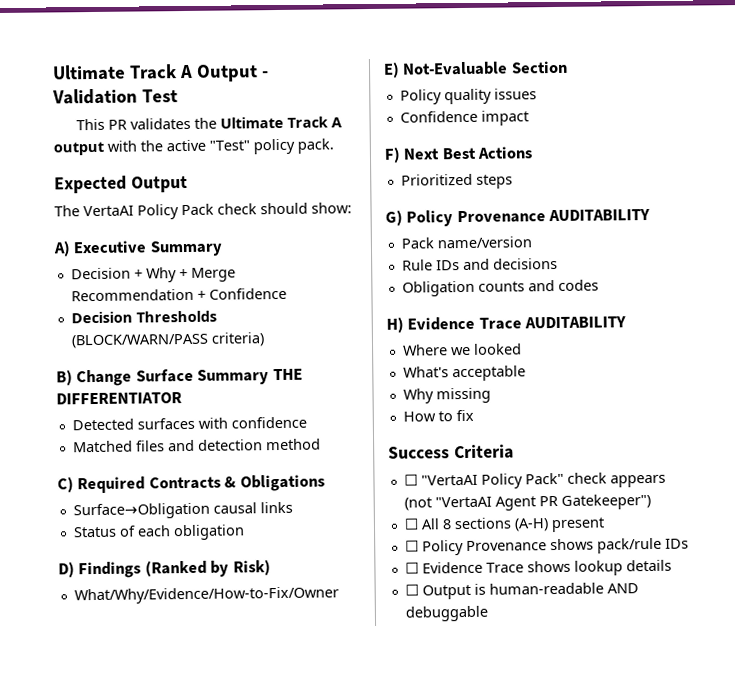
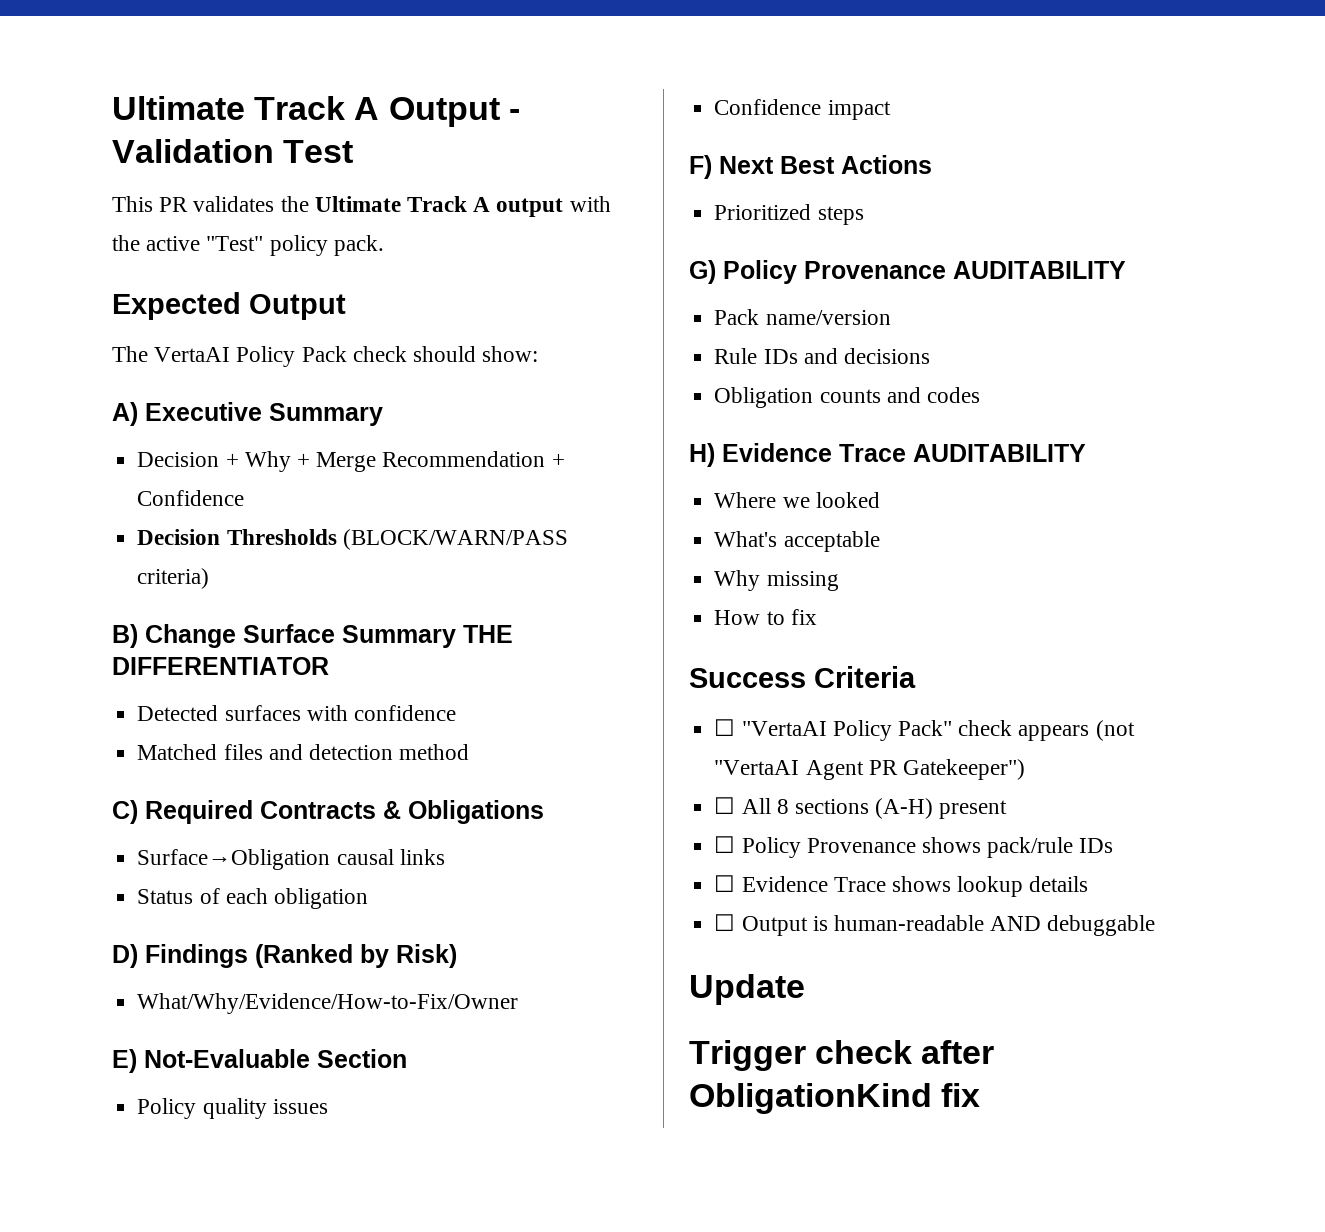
+ Update
+ Trigger check after ObligationKind fix

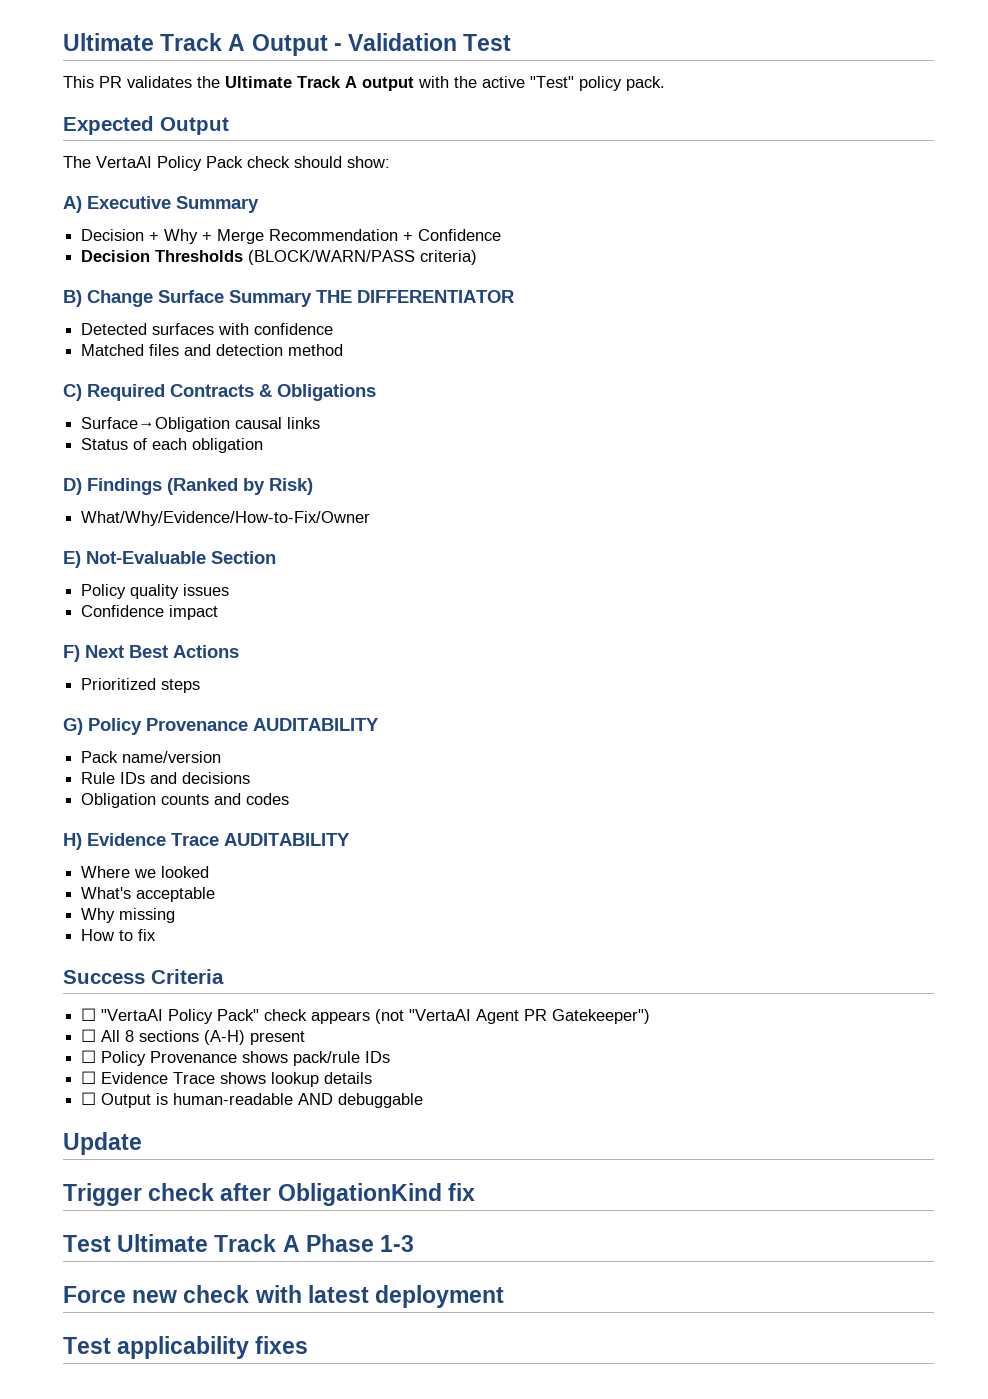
+ Test Ultimate Track A Phase 1-3
+ Force new check with latest deployment
+ Test applicability fixes

